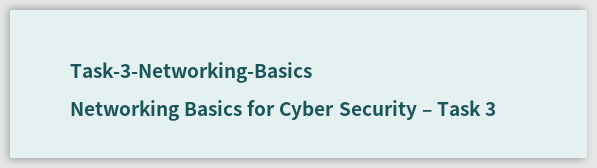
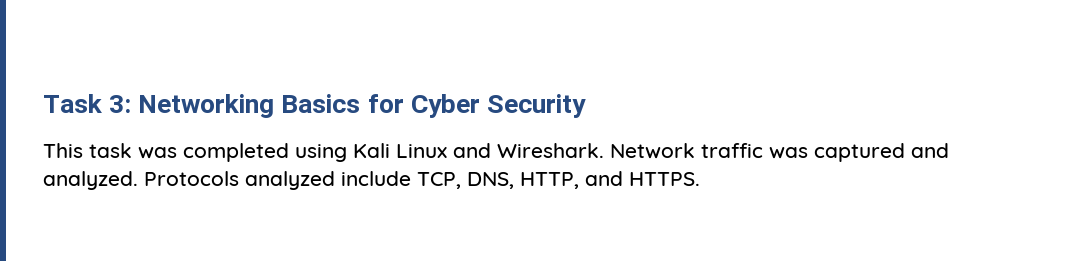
- Task-3-Networking-Basics
- Networking Basics for Cyber Security – Task 3
+ Task 3: Networking Basics for Cyber Security
+ This task was completed using Kali Linux and Wireshark. Network traffic was captured and analyzed. Protocols analyzed include TCP, DNS, HTTP, and HTTPS.

